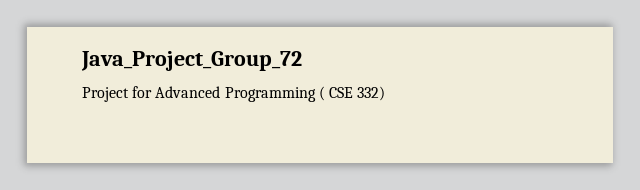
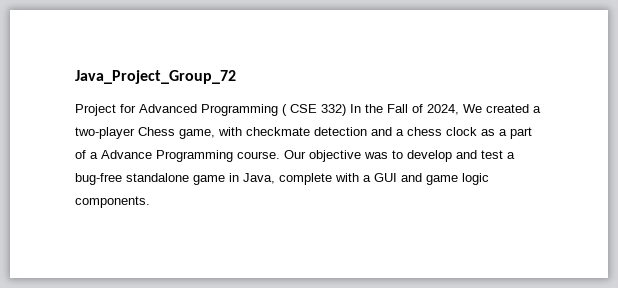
- Project for Advanced Programming ( CSE 332)
+ Project for Advanced Programming ( CSE 332) In the Fall of 2024, We created a two-player Chess game, with checkmate detection and a chess clock as a part of a Advance Programming course. Our objective was to develop and test a bug-free standalone game in Java, complete with a GUI and game logic components.

